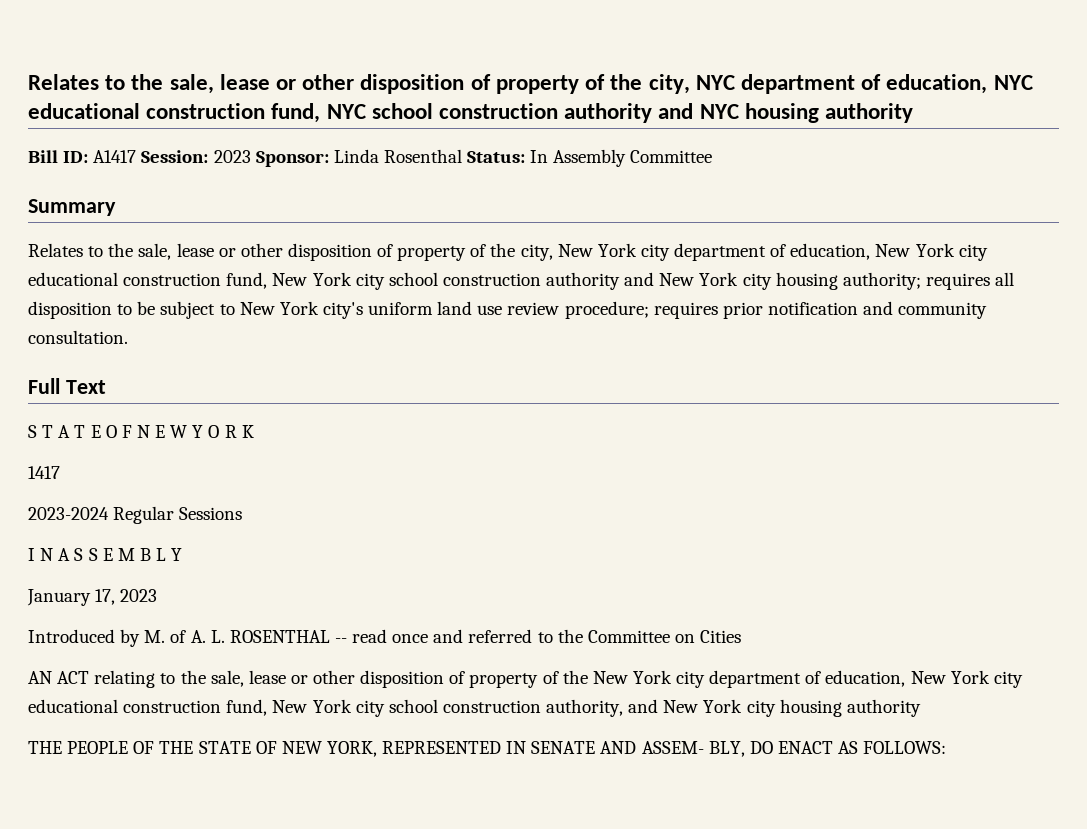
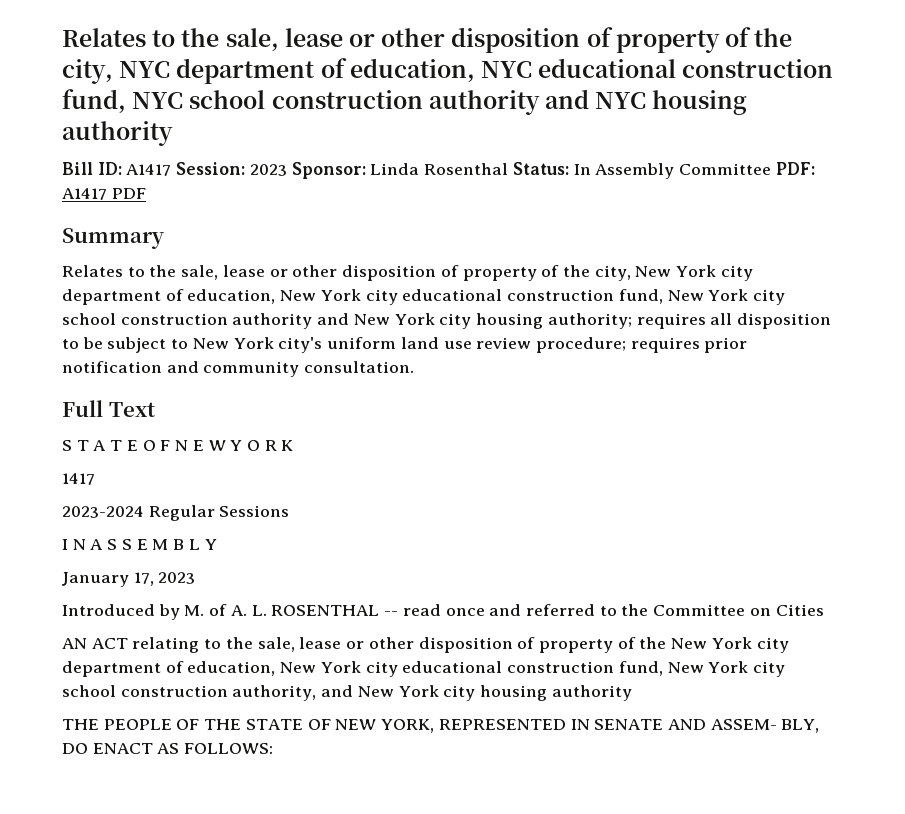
- Bill ID: A1417 Session: 2023 Sponsor: Linda Rosenthal Status: In Assembly Committee
+ Bill ID: A1417 Session: 2023 Sponsor: Linda Rosenthal Status: In Assembly Committee PDF: A1417 PDF

